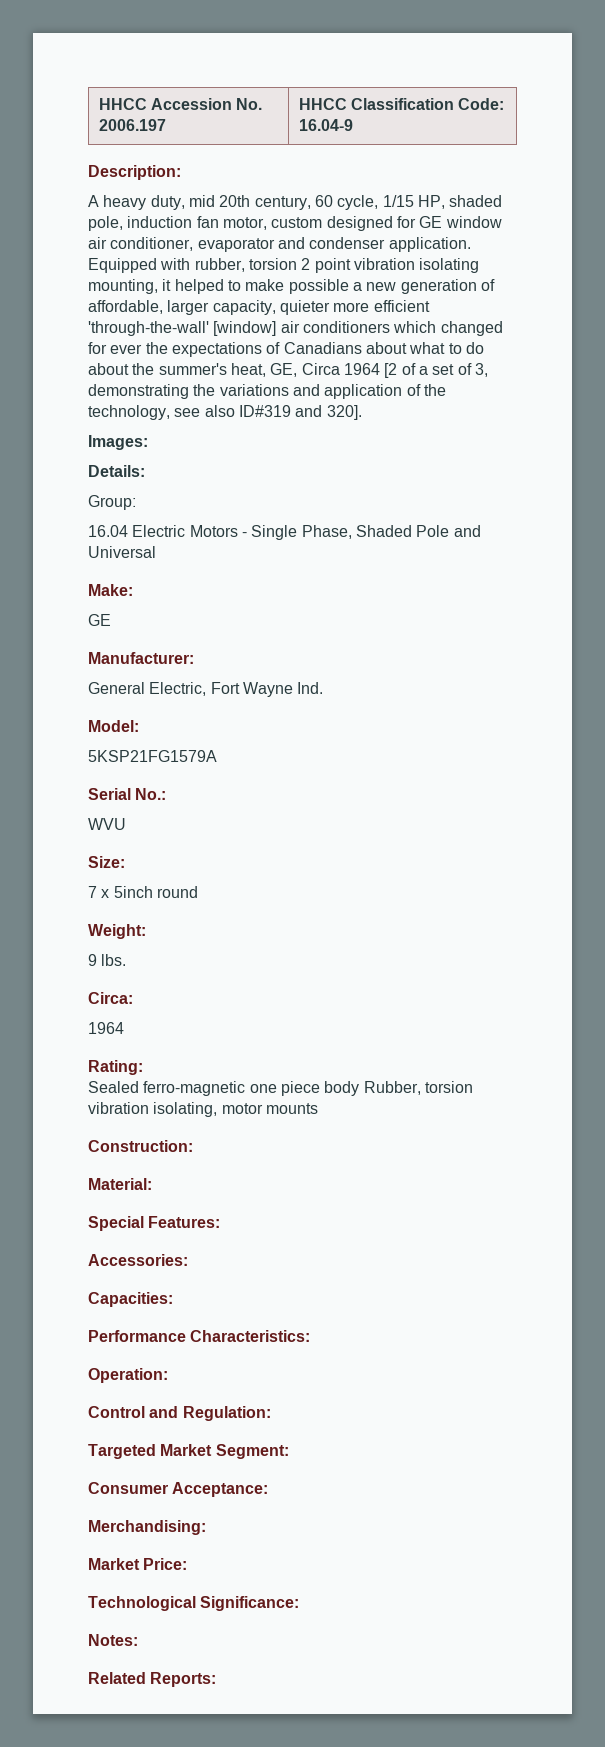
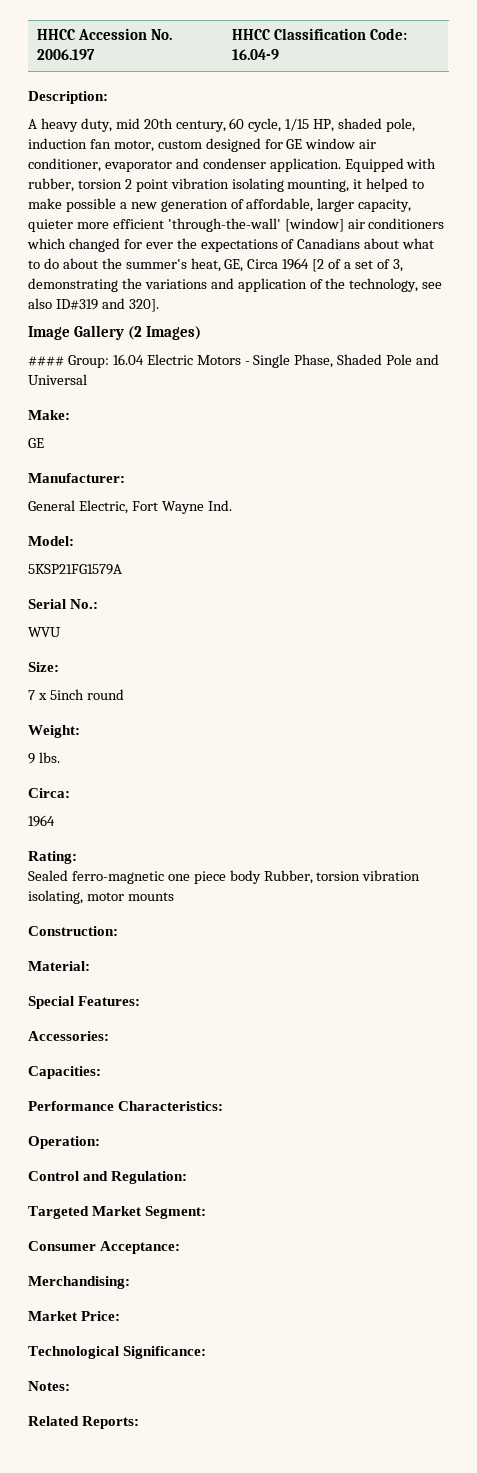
- Images:
- Details:
- Group:
- 16.04 Electric Motors - Single Phase, Shaded Pole and Universal
+ Image Gallery (2 Images)
+ #### Group: 16.04 Electric Motors - Single Phase, Shaded Pole and Universal

